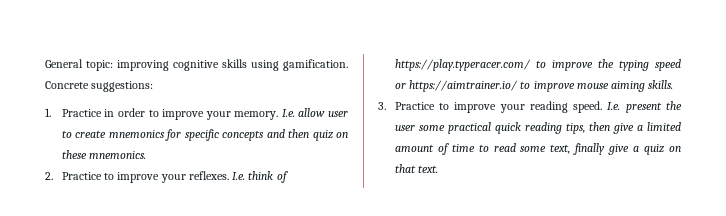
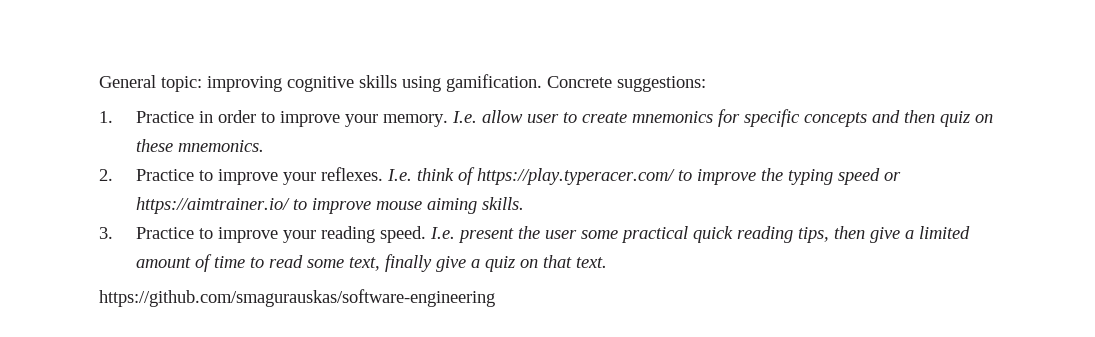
+ https://github.com/smagurauskas/software-engineering

